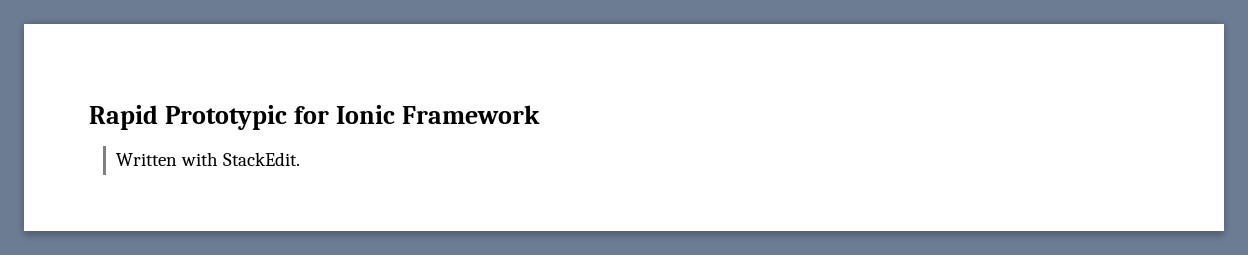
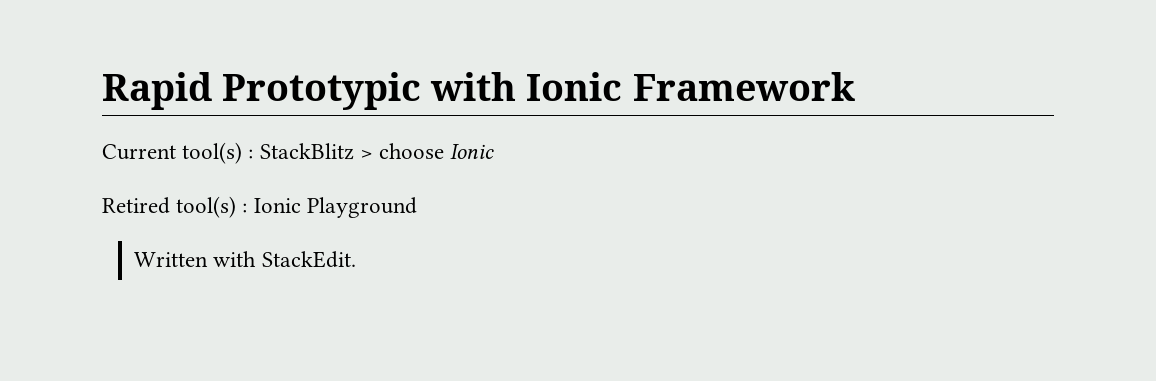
- Rapid Prototypic for Ionic Framework
+ Rapid Prototypic with Ionic Framework
+ Current tool(s) : StackBlitz > choose Ionic
+ Retired tool(s) : Ionic Playground

